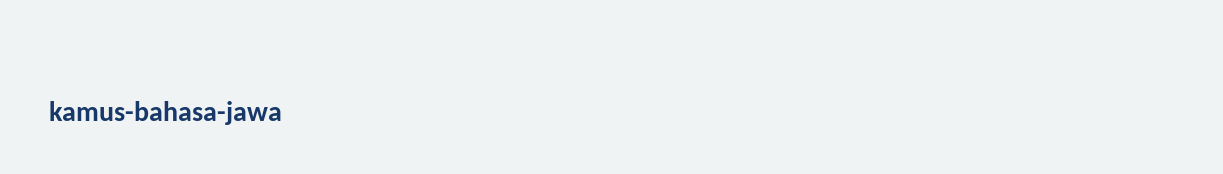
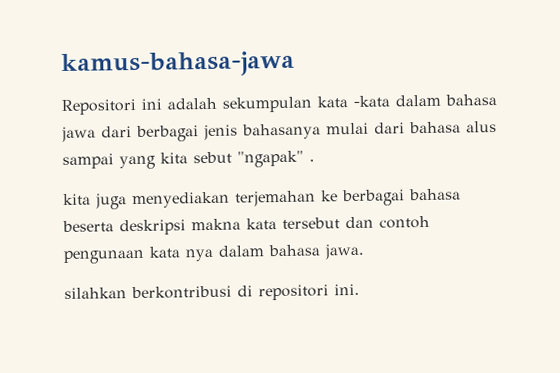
+ Repositori ini adalah sekumpulan kata -kata dalam bahasa jawa dari berbagai jenis bahasanya mulai dari bahasa alus sampai yang kita sebut "ngapak" .
+ kita juga menyediakan terjemahan ke berbagai bahasa beserta deskripsi makna kata tersebut dan contoh pengunaan kata nya dalam bahasa jawa.
+ silahkan berkontribusi di repositori ini.

